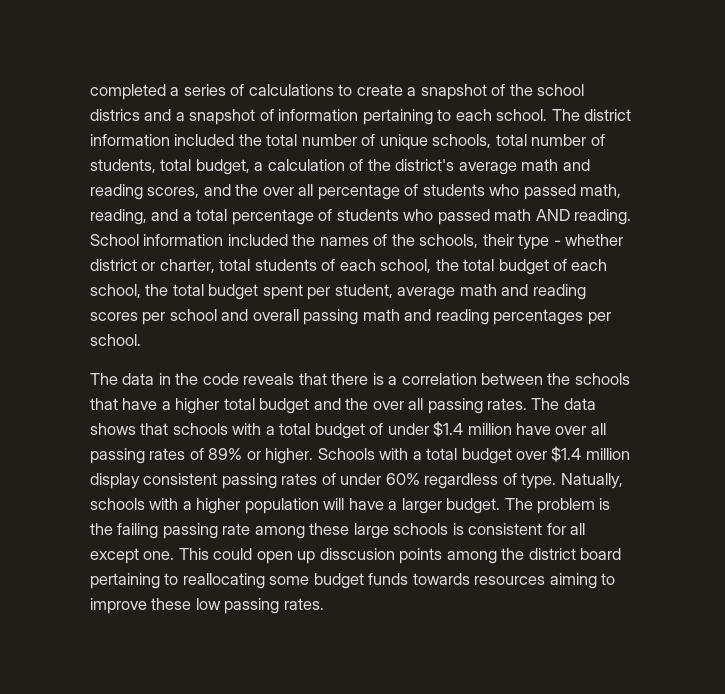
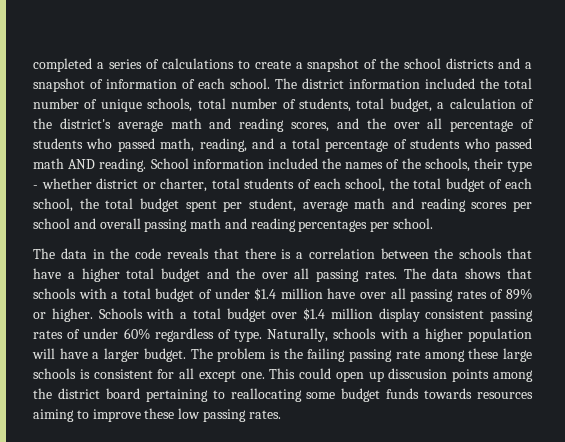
- completed a series of calculations to create a snapshot of the school districs and a snapshot of information pertaining to each school.
+ completed a series of calculations to create a snapshot of the school districts and a snapshot of information of each school.
- Natually, schools with a higher population will have a larger budget.
+ Naturally, schools with a higher population will have a larger budget.

